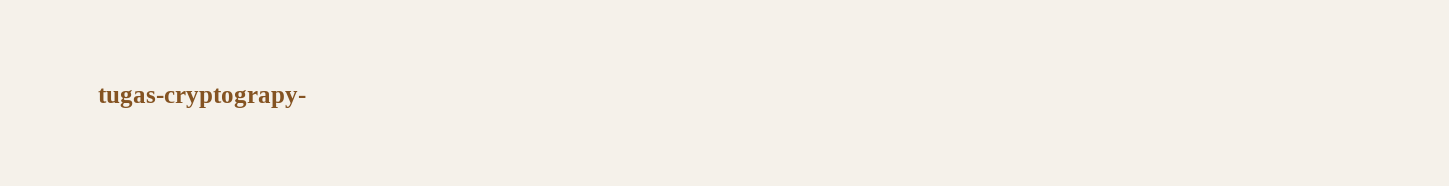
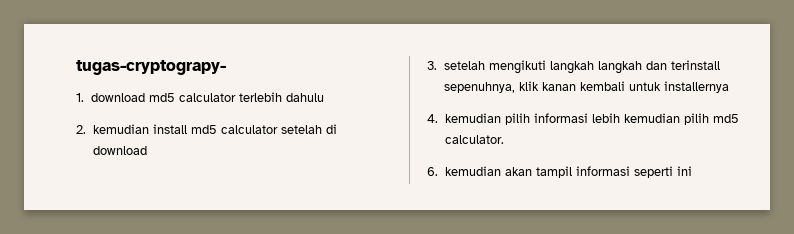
+ 1. download md5 calculator terlebih dahulu
+ 2. kemudian install md5 calculator setelah di download
+ 3. setelah mengikuti langkah langkah dan terinstall sepenuhnya, klik kanan kembali untuk installernya
+ 4. kemudian pilih informasi lebih kemudian pilih md5 calculator.
+ 6. kemudian akan tampil informasi seperti ini

